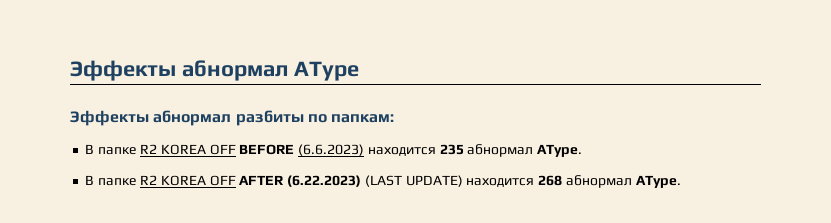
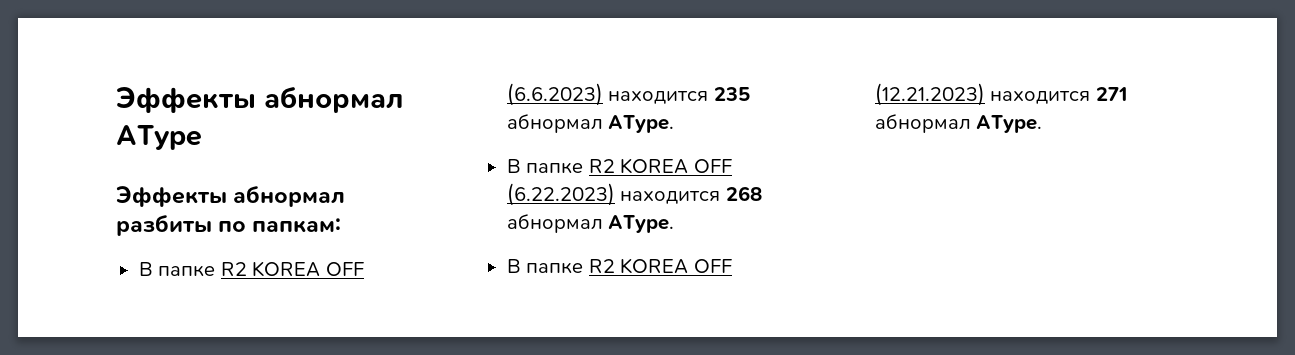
- В папке R2 KOREA OFF BEFORE (6.6.2023) находится 235 абнормал AType.
+ В папке R2 KOREA OFF (6.6.2023) находится 235 абнормал AType.
- В папке R2 KOREA OFF AFTER (6.22.2023) (LAST UPDATE) находится 268 абнормал AType.
+ В папке R2 KOREA OFF (6.22.2023) находится 268 абнормал AType.
+ В папке R2 KOREA OFF (12.21.2023) находится 271 абнормал AType.

